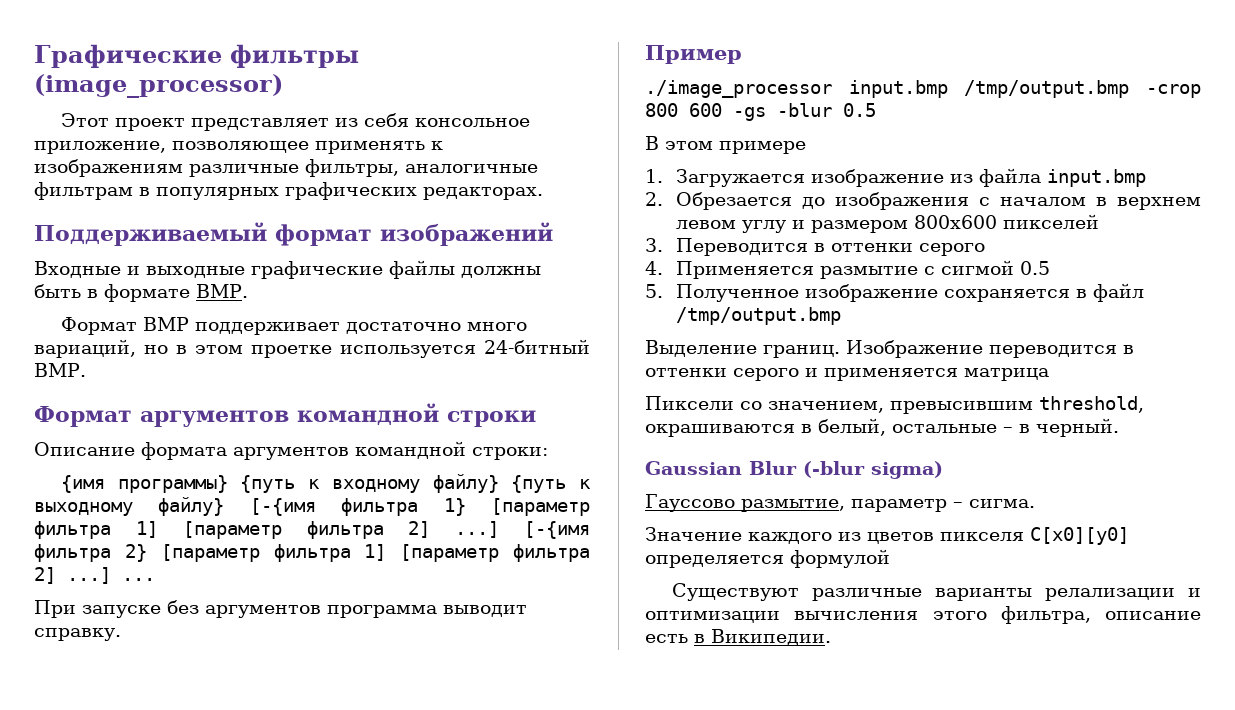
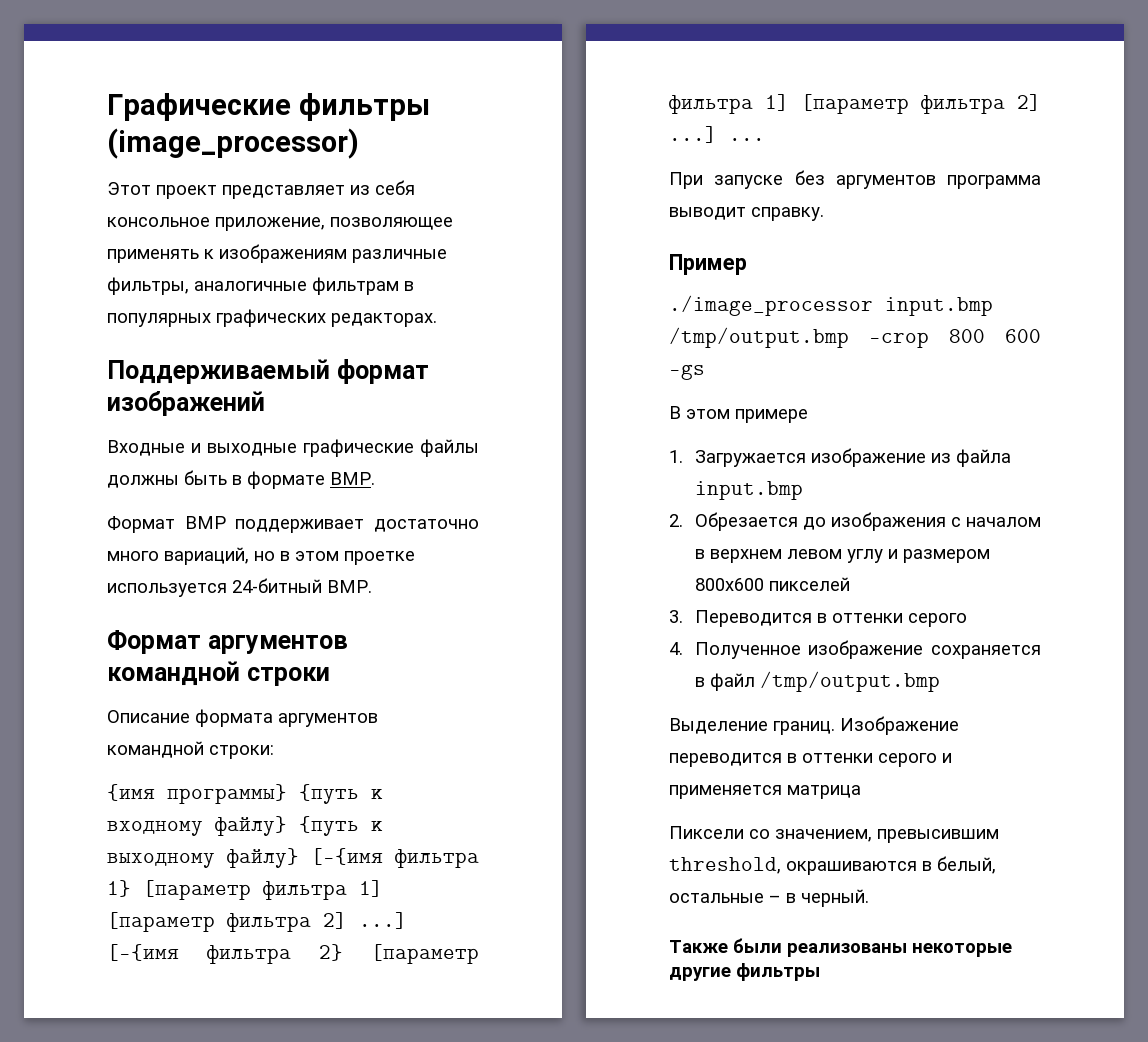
- ./image_processor input.bmp /tmp/output.bmp -crop 800 600 -gs -blur 0.5
+ ./image_processor input.bmp /tmp/output.bmp -crop 800 600 -gs
- 4. Применяется размытие с сигмой 0.5
- 5. Полученное изображение сохраняется в файл /tmp/output.bmp
+ 4. Полученное изображение сохраняется в файл /tmp/output.bmp
- Gaussian Blur (-blur sigma)
- Гауссово размытие, параметр – сигма.
- Значение каждого из цветов пикселя C[x0][y0] определяется формулой
- Существуют различные варианты релализации и оптимизации вычисления этого фильтра, описание есть в Википедии.
+ Также были реализованы некоторые другие фильтры

